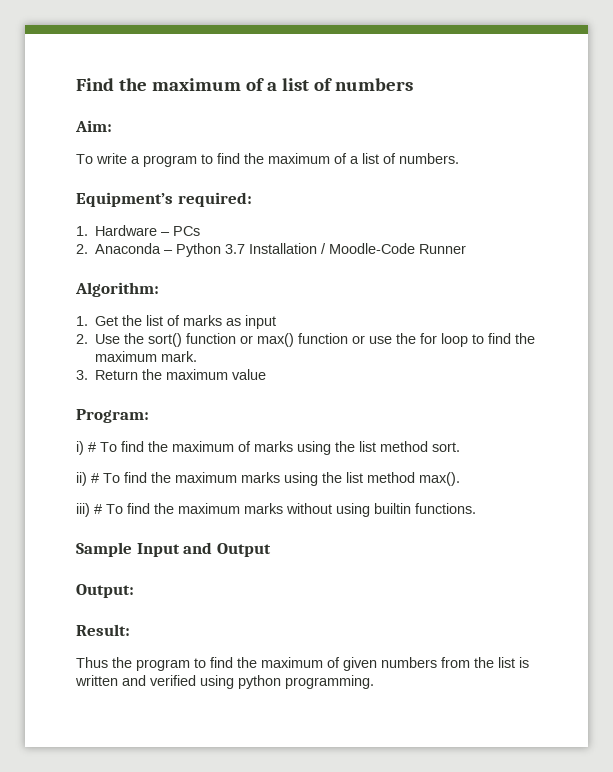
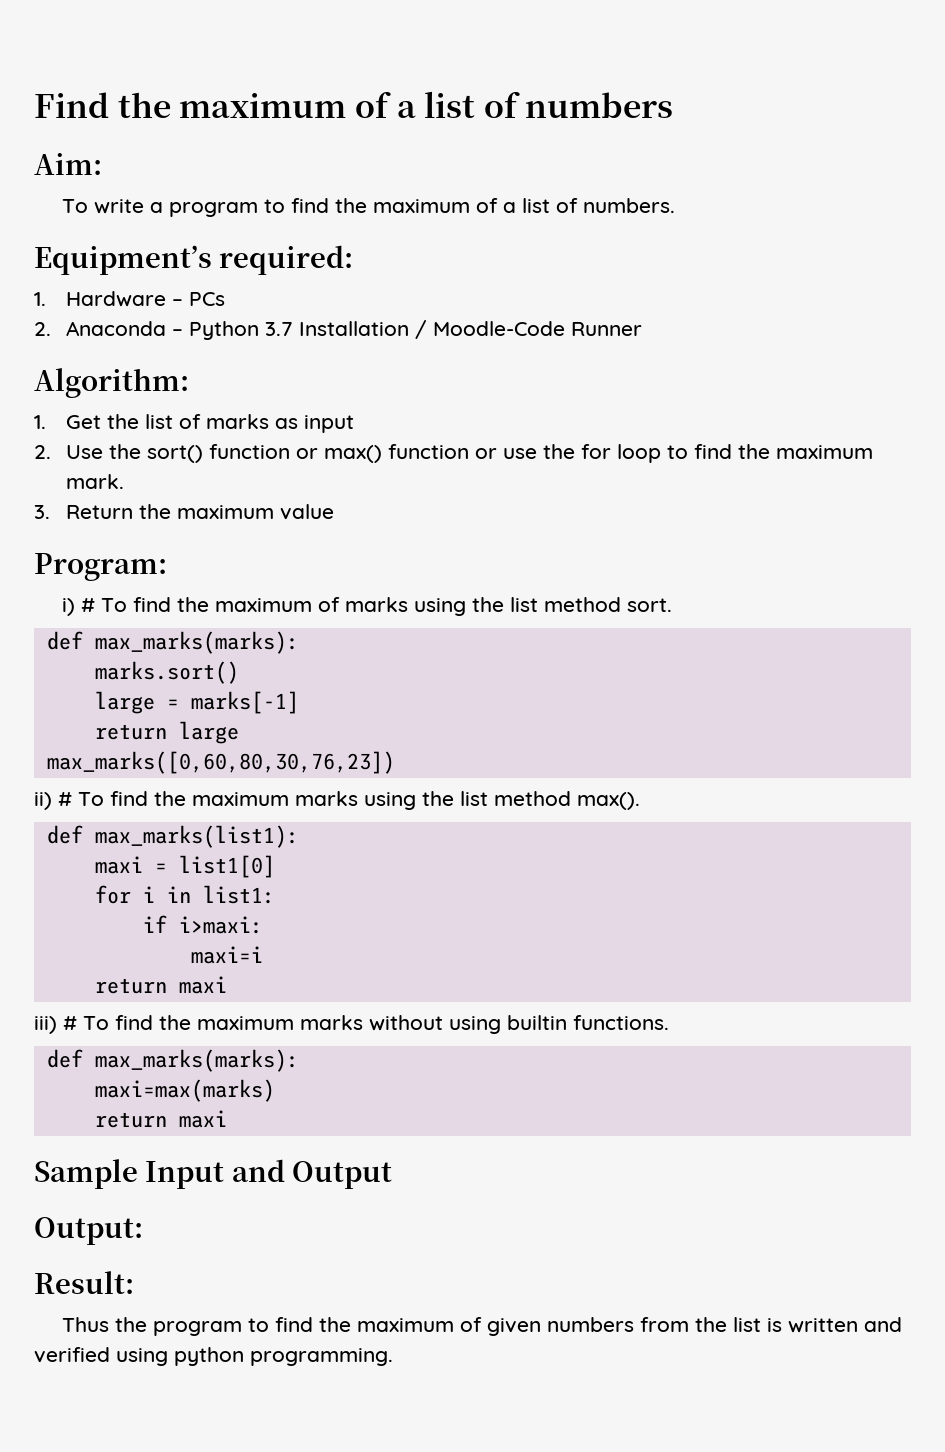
  i) # To find the maximum of marks using the list method sort.
+ def max_marks(marks):
+ marks.sort()
+ large = marks[-1]
+ return large
+ max_marks([0,60,80,30,76,23])
+ def max_marks(list1):
+ maxi = list1[0]
+ for i in list1:
+ if i>maxi:
+ maxi=i
+ return maxi
  iii) # To find the maximum marks without using builtin functions.
+ def max_marks(marks):
+ maxi=max(marks)
+ return maxi

